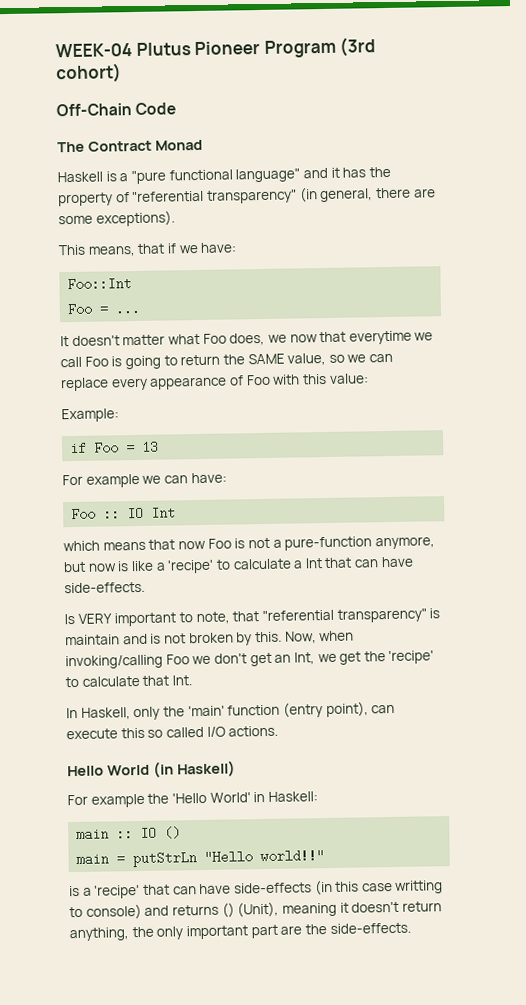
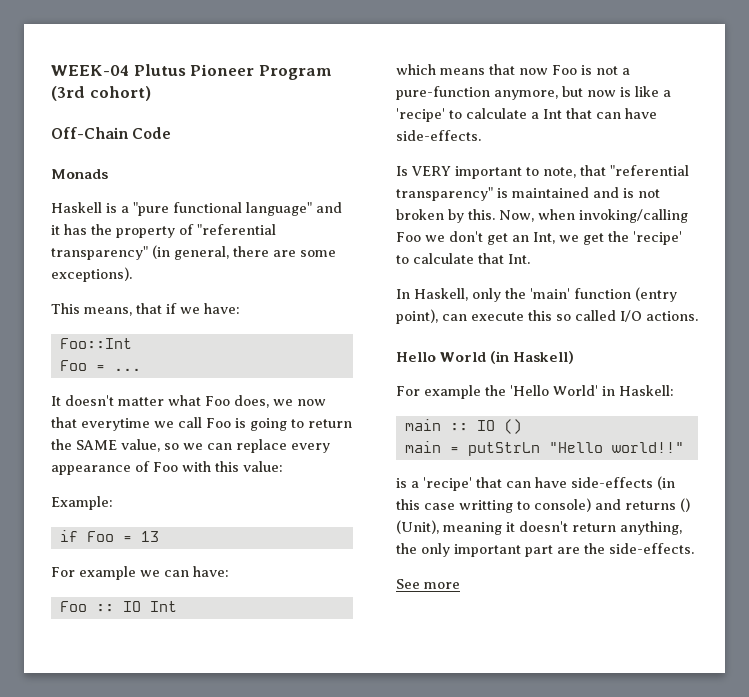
- The Contract Monad
+ Monads
- Is VERY important to note, that "referential transparency" is maintain and is not broken by this.
+ Is VERY important to note, that "referential transparency" is maintained and is not broken by this.
+ See more

